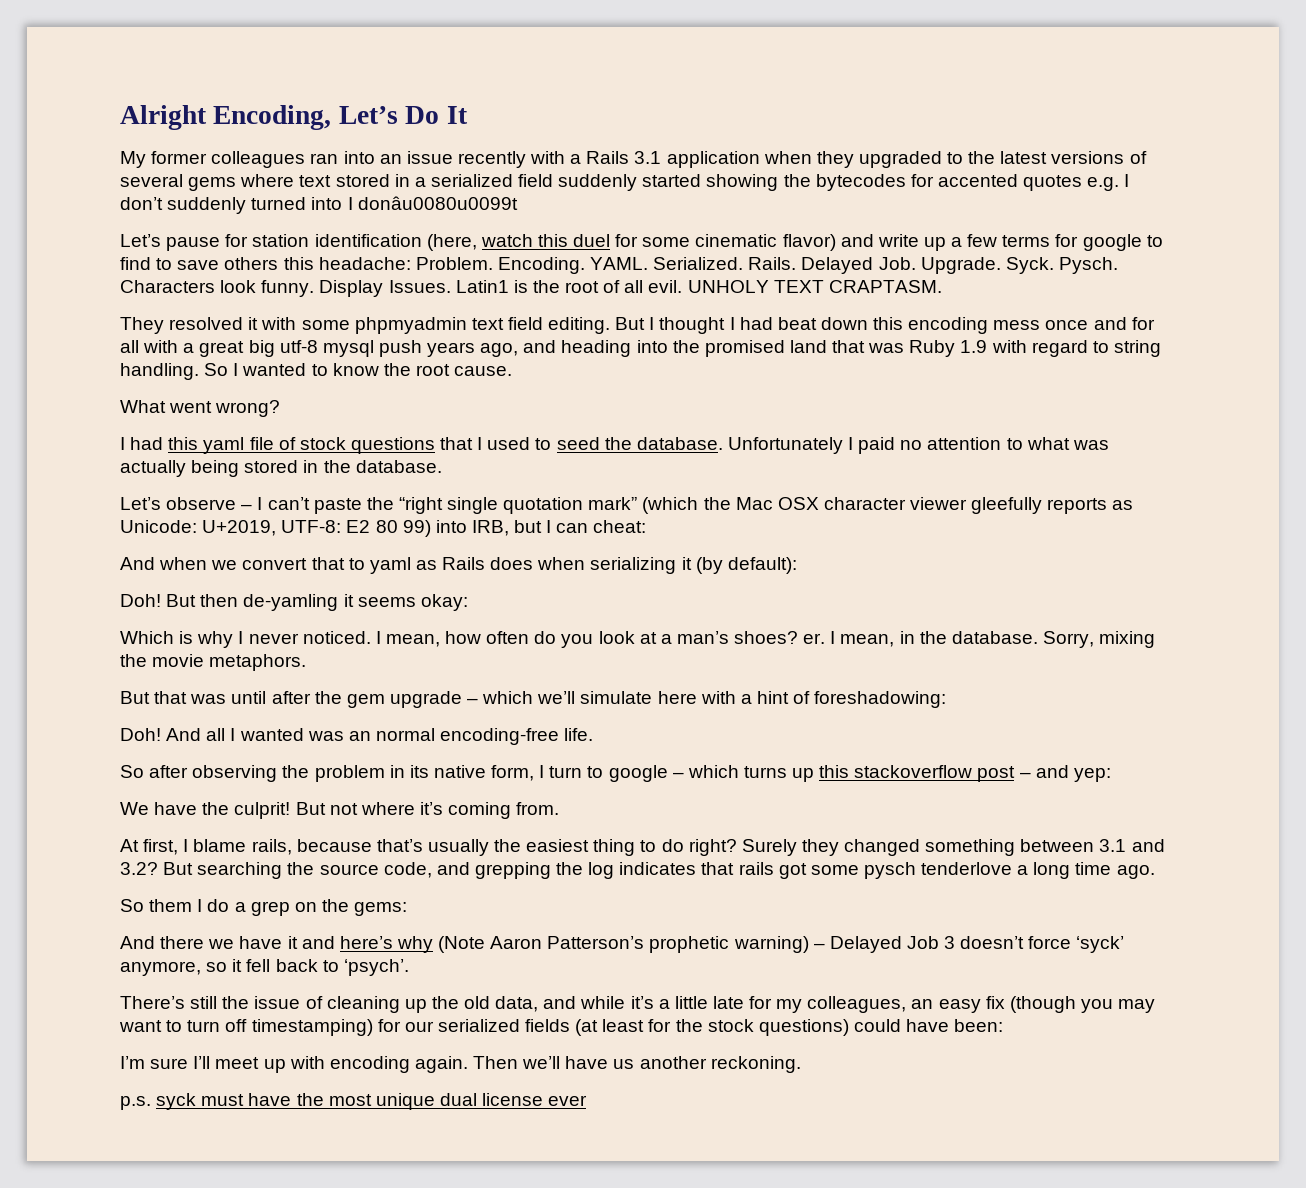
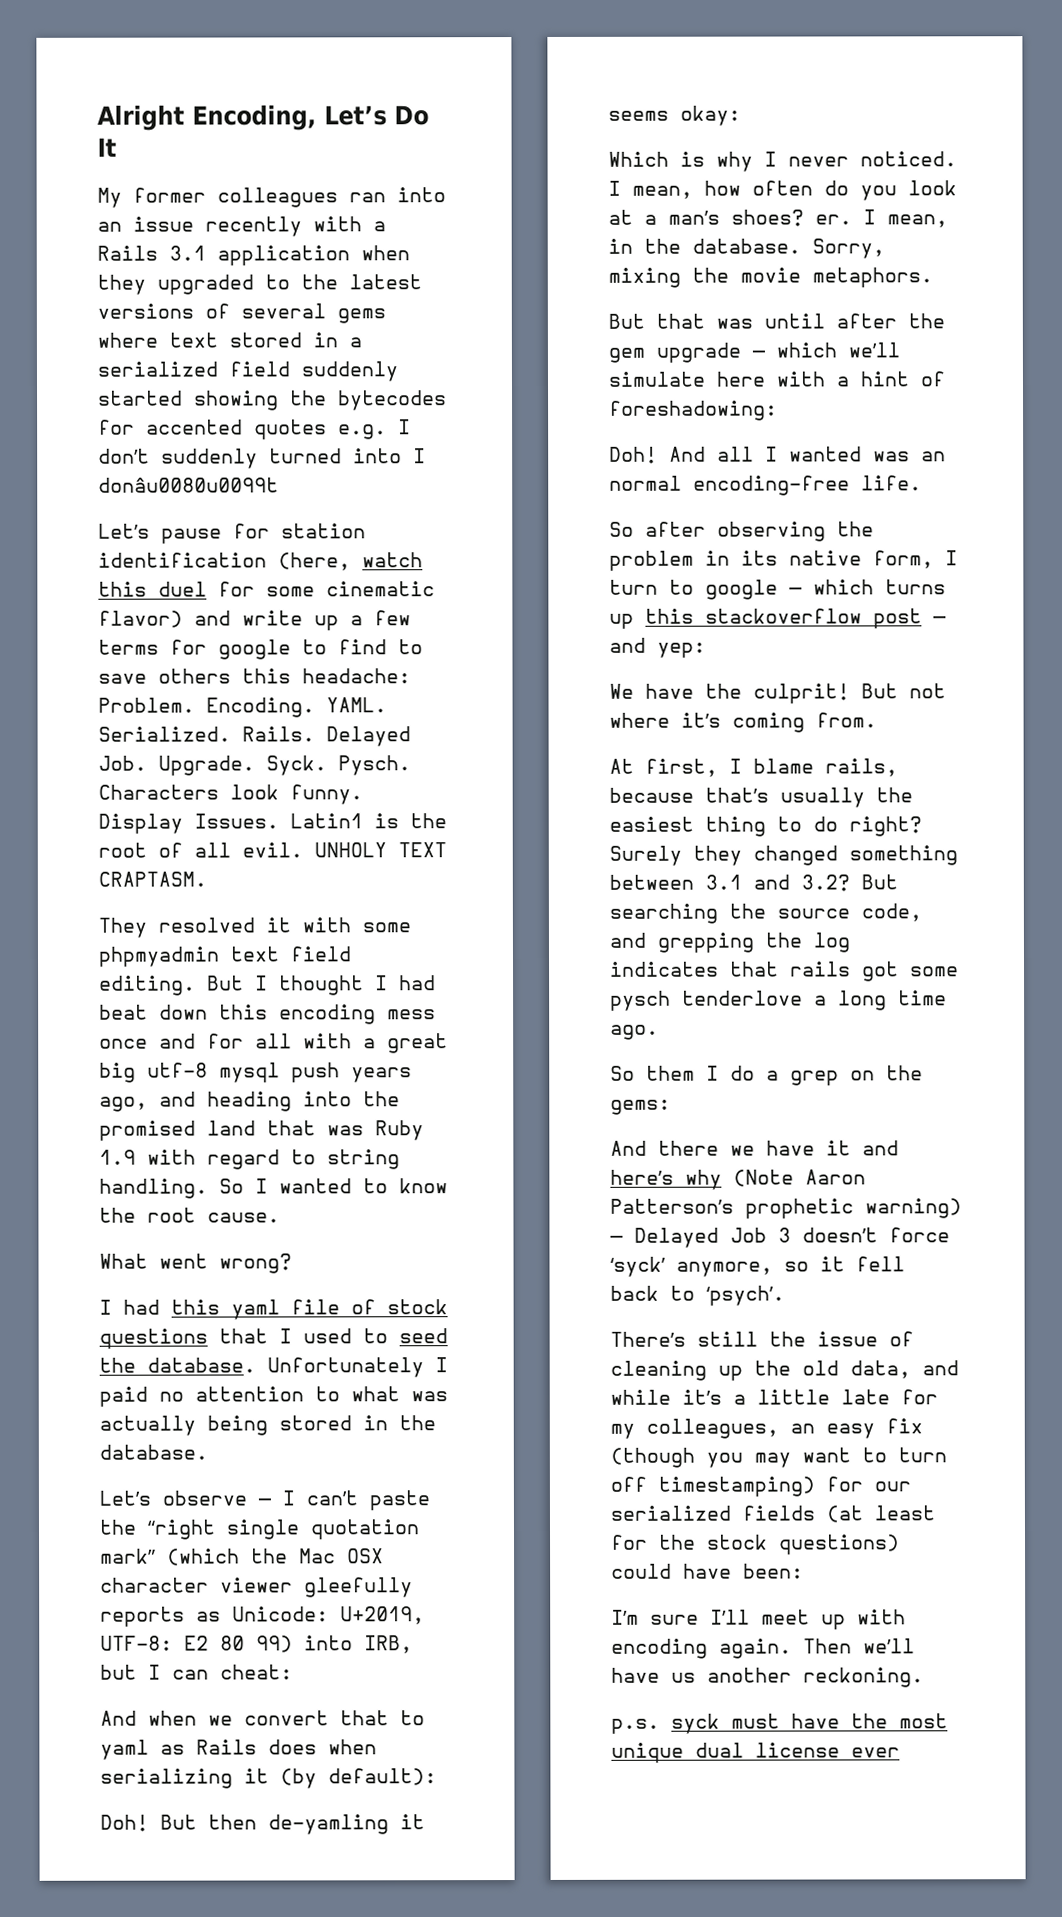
- Let’s observe – I can’t paste the “right single quotation mark” (which the Mac OSX character viewer gleefully reports as Unicode: U+2019, UTF-8: E2 80 99) into IRB, but I can cheat:
+ Let’s observe — I can’t paste the “right single quotation mark” (which the Mac OSX character viewer gleefully reports as Unicode: U+2019, UTF-8: E2 80 99) into IRB, but I can cheat:
- But that was until after the gem upgrade – which we’ll simulate here with a hint of foreshadowing:
+ But that was until after the gem upgrade — which we’ll simulate here with a hint of foreshadowing:
- So after observing the problem in its native form, I turn to google – which turns up this stackoverflow post – and yep:
+ So after observing the problem in its native form, I turn to google — which turns up this stackoverflow post — and yep:
- And there we have it and here’s why (Note Aaron Patterson’s prophetic warning) – Delayed Job 3 doesn’t force ‘syck’ anymore, so it fell back to ‘psych’.
+ And there we have it and here’s why (Note Aaron Patterson’s prophetic warning) — Delayed Job 3 doesn’t force ‘syck’ anymore, so it fell back to ‘psych’.

